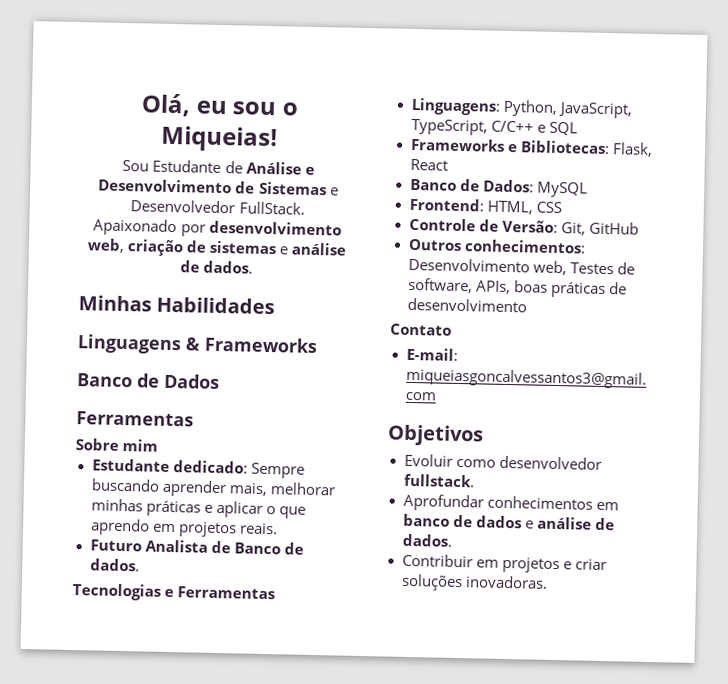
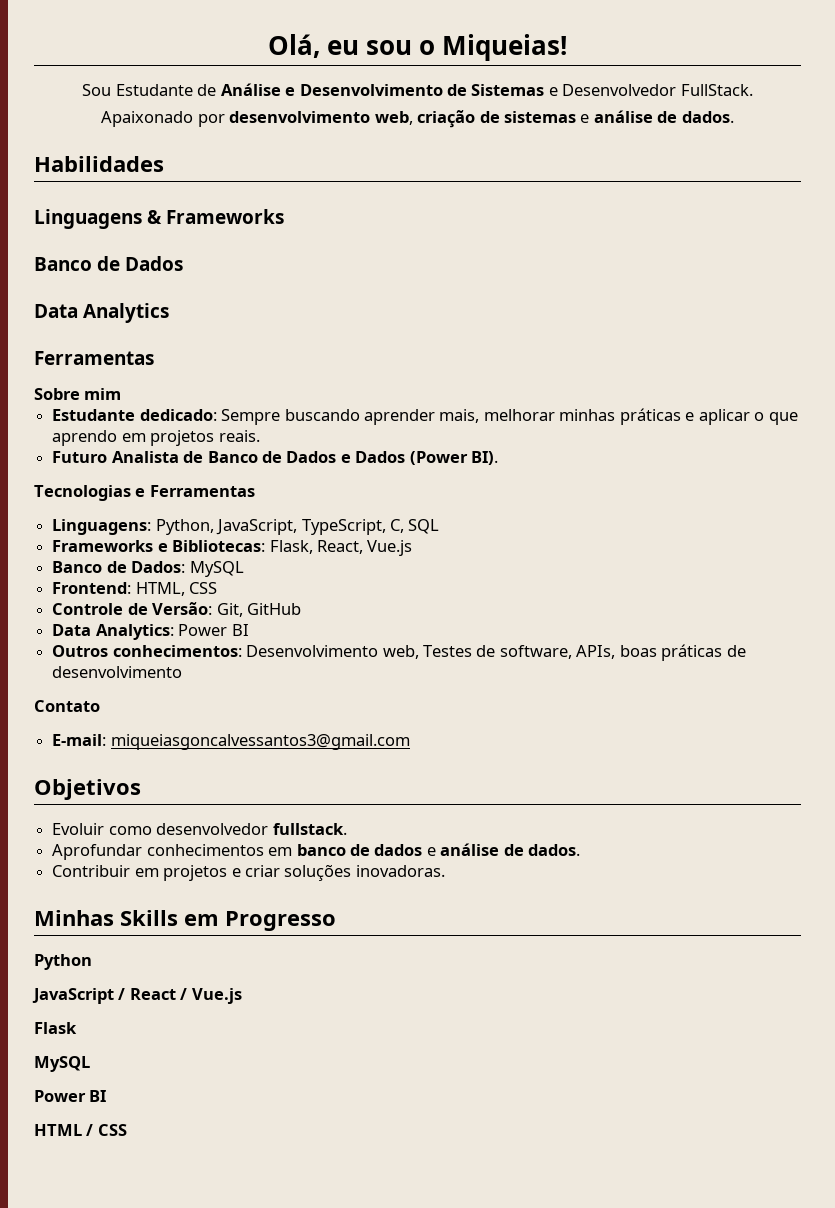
- Minhas Habilidades
+ Habilidades
+ Data Analytics
- Futuro Analista de Banco de dados.
+ Futuro Analista de Banco de Dados e Dados (Power BI).
- Linguagens: Python, JavaScript, TypeScript, C/C++ e SQL
+ Linguagens: Python, JavaScript, TypeScript, C, SQL
- Frameworks e Bibliotecas: Flask, React
+ Frameworks e Bibliotecas: Flask, React, Vue.js
+ Data Analytics: Power BI
+ Minhas Skills em Progresso
+ Python
+ JavaScript / React / Vue.js
+ Flask
+ MySQL
+ Power BI
+ HTML / CSS

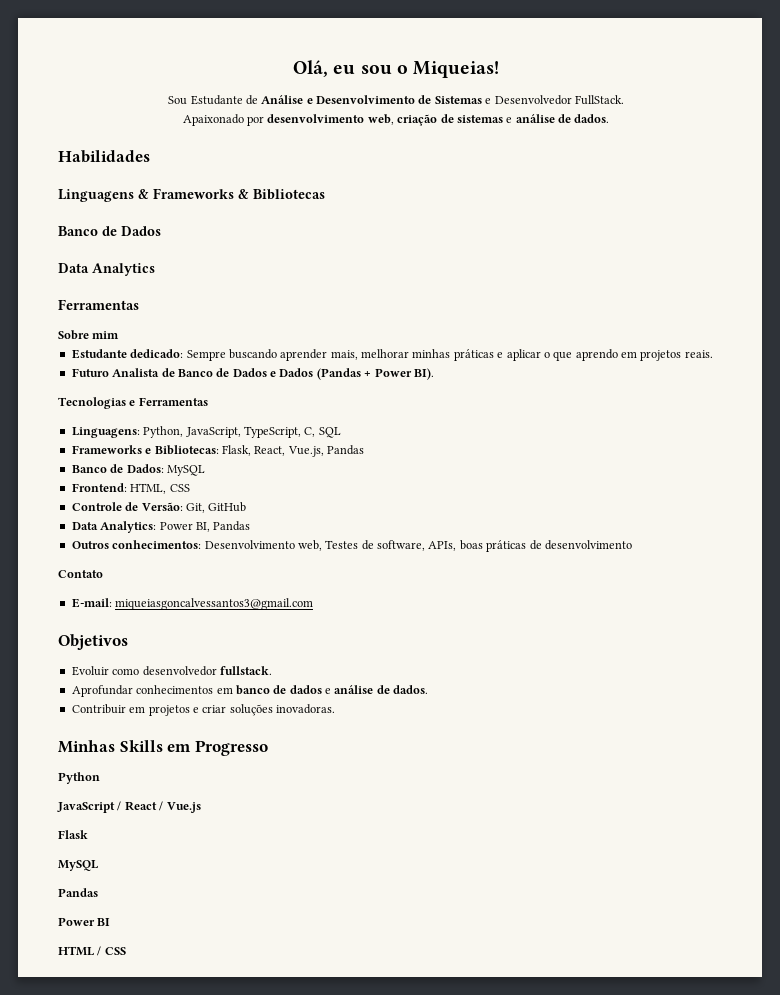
- Linguagens & Frameworks
+ Linguagens & Frameworks & Bibliotecas
- Futuro Analista de Banco de Dados e Dados (Power BI).
+ Futuro Analista de Banco de Dados e Dados (Pandas + Power BI).
- Frameworks e Bibliotecas: Flask, React, Vue.js
+ Frameworks e Bibliotecas: Flask, React, Vue.js, Pandas
- Data Analytics: Power BI
+ Data Analytics: Power BI, Pandas
  Flask
  MySQL
+ Pandas

